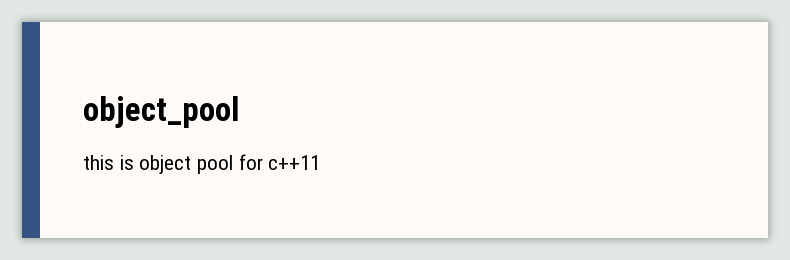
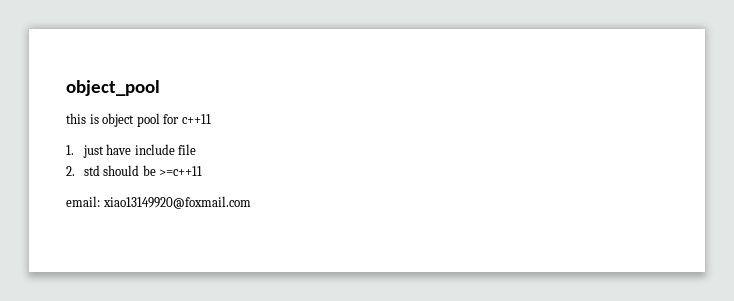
+ 1. just have include file
+ 2. std should be >=c++11
+ email: xiao13149920@foxmail.com

